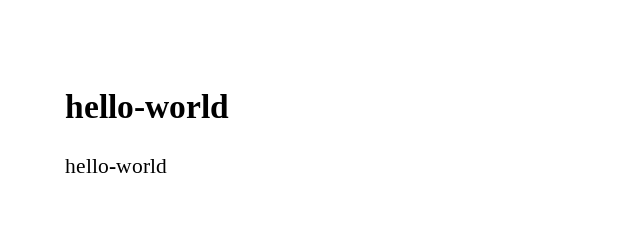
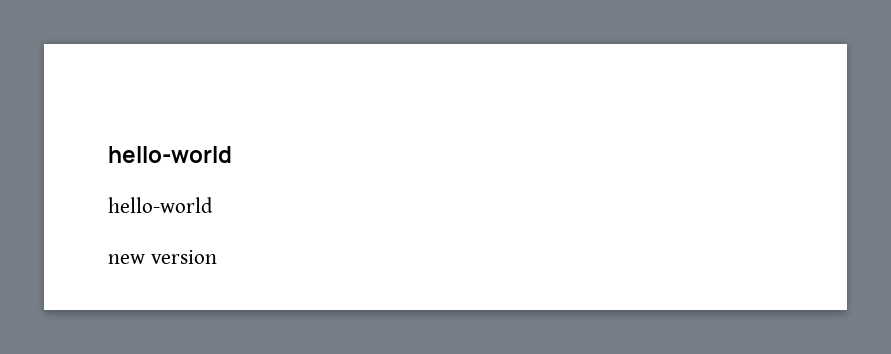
+ new version

